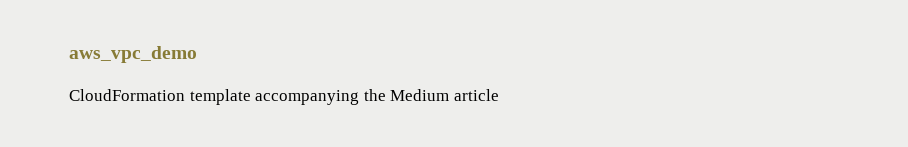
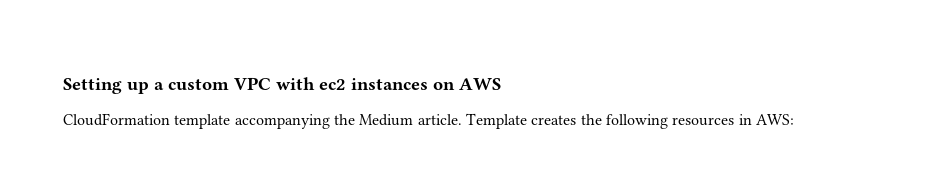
- aws_vpc_demo
+ Setting up a custom VPC with ec2 instances on AWS
- CloudFormation template accompanying the Medium article
+ CloudFormation template accompanying the Medium article. Template creates the following resources in AWS:

